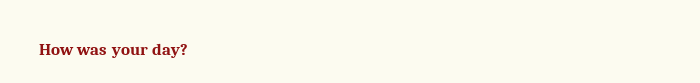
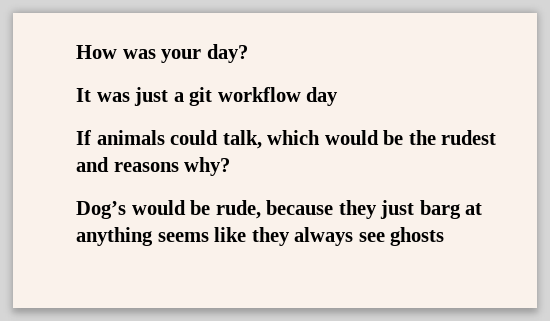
+ It was just a git workflow day
+ If animals could talk, which would be the rudest and reasons why?
+ Dog’s would be rude, because they just barg at anything seems like they always see ghosts

